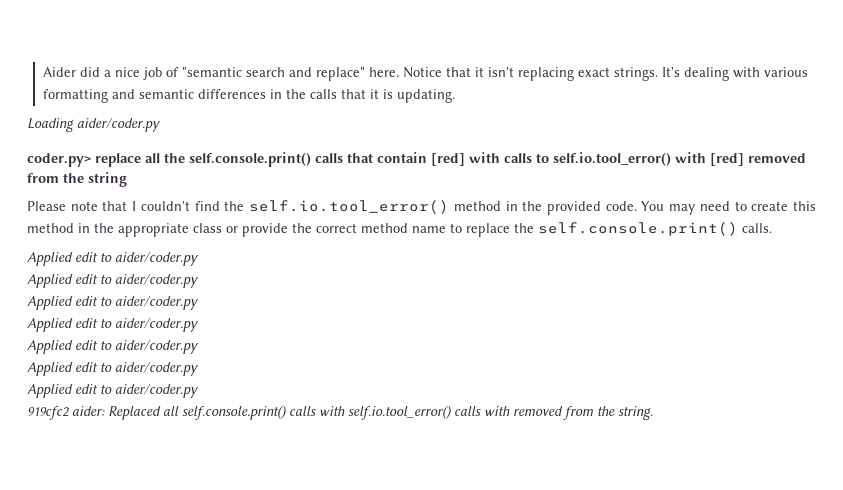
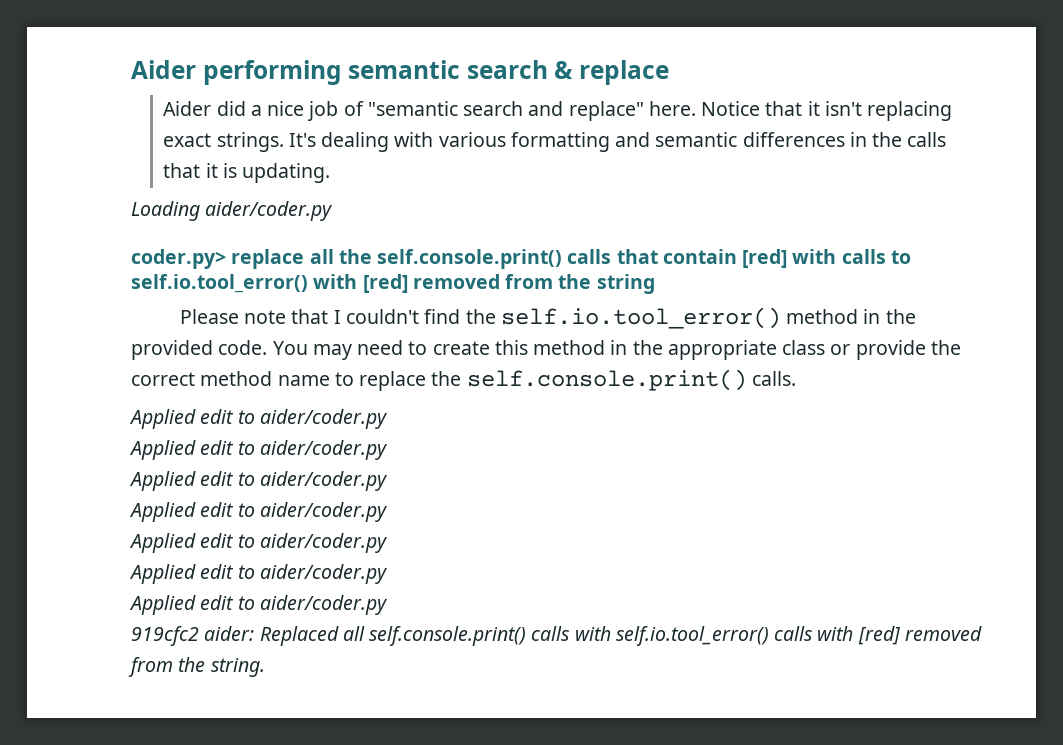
+ Aider performing semantic search & replace
- 919cfc2 aider: Replaced all self.console.print() calls with self.io.tool_error() calls with removed from the string.
+ 919cfc2 aider: Replaced all self.console.print() calls with self.io.tool_error() calls with [red] removed from the string.

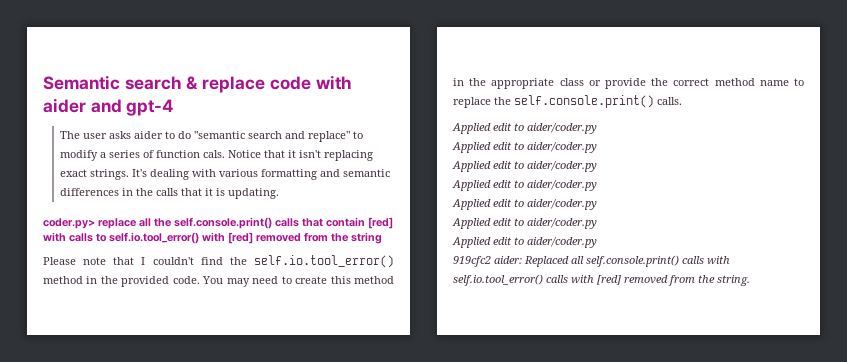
- Aider performing semantic search & replace
- Aider did a nice job of "semantic search and replace" here.
+ Semantic search & replace code with aider and gpt-4
+ The user asks aider to do "semantic search and replace" to modify a series of function cals.
- Loading aider/coder.py

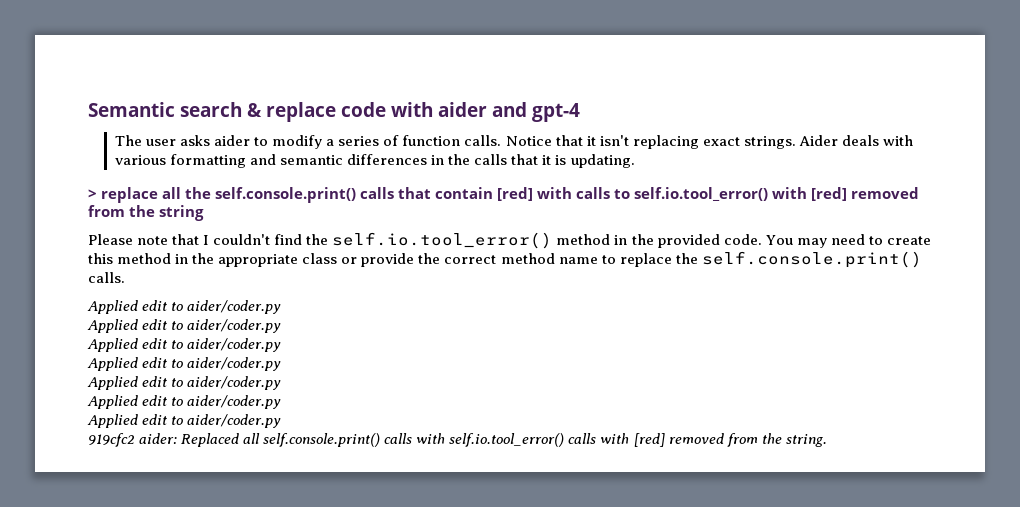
- The user asks aider to do "semantic search and replace" to modify a series of function cals.
+ The user asks aider to modify a series of function calls.
- It's dealing with various formatting and semantic differences in the calls that it is updating.
+ Aider deals with various formatting and semantic differences in the calls that it is updating.
- coder.py> replace all the self.console.print() calls that contain [red] with calls to self.io.tool_error() with [red] removed from the string
+ > replace all the self.console.print() calls that contain [red] with calls to self.io.tool_error() with [red] removed from the string

